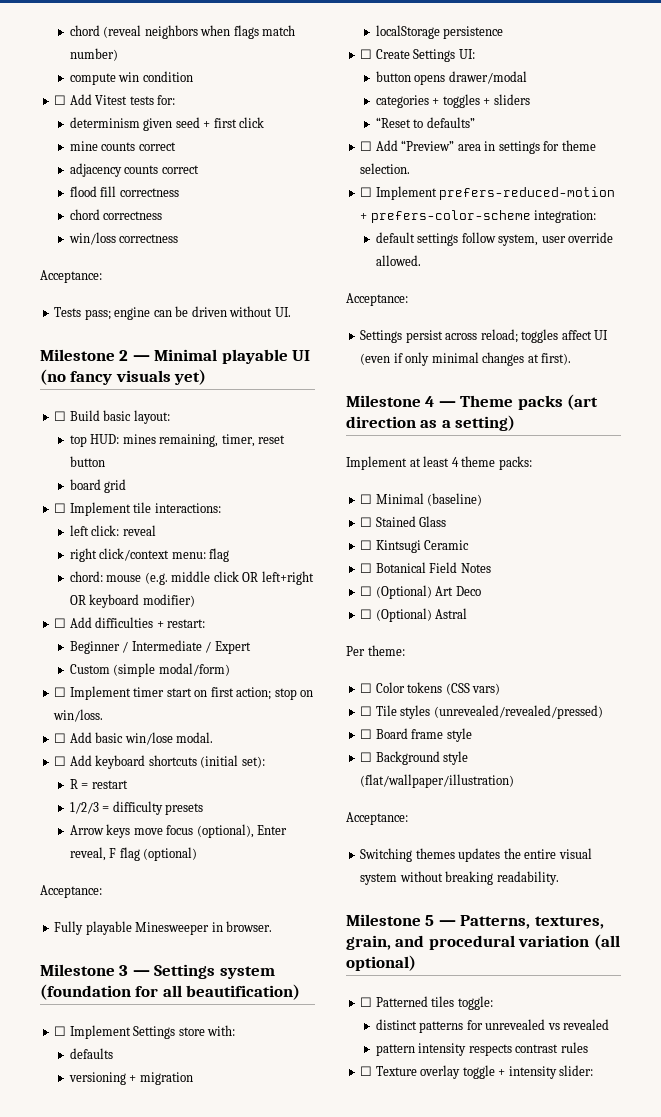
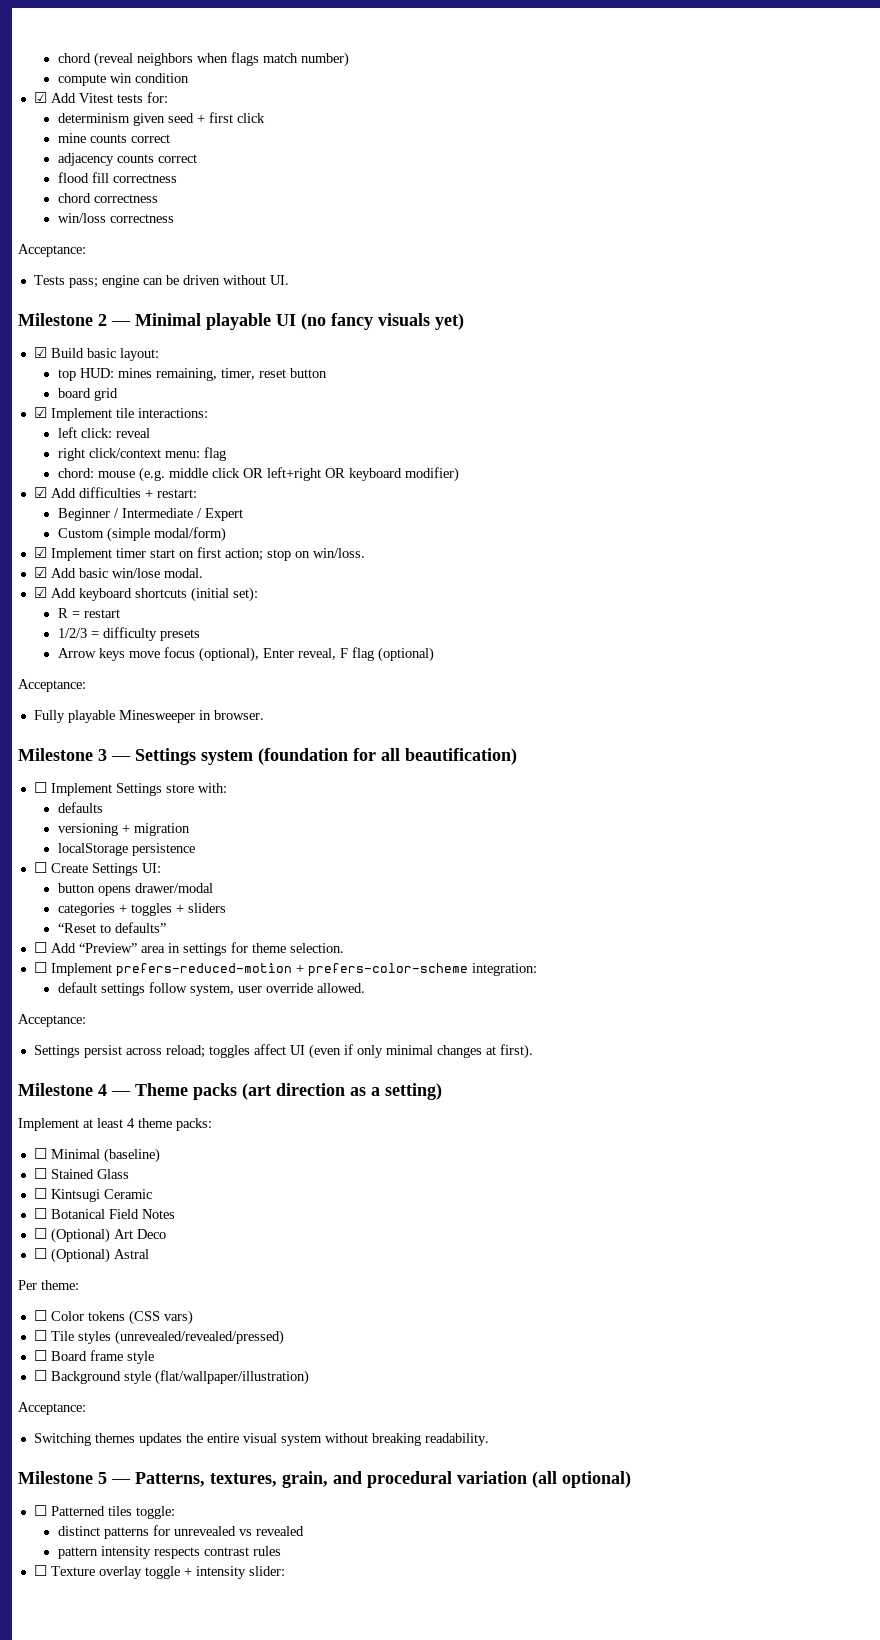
- ☐ Add Vitest tests for:
+ ☑ Add Vitest tests for:
- ☐ Build basic layout:
+ ☑ Build basic layout:
- ☐ Implement tile interactions:
+ ☑ Implement tile interactions:
- ☐ Add difficulties + restart:
+ ☑ Add difficulties + restart:
- ☐ Implement timer start on first action; stop on win/loss.
+ ☑ Implement timer start on first action; stop on win/loss.
- ☐ Add basic win/lose modal.
+ ☑ Add basic win/lose modal.
- ☐ Add keyboard shortcuts (initial set):
+ ☑ Add keyboard shortcuts (initial set):

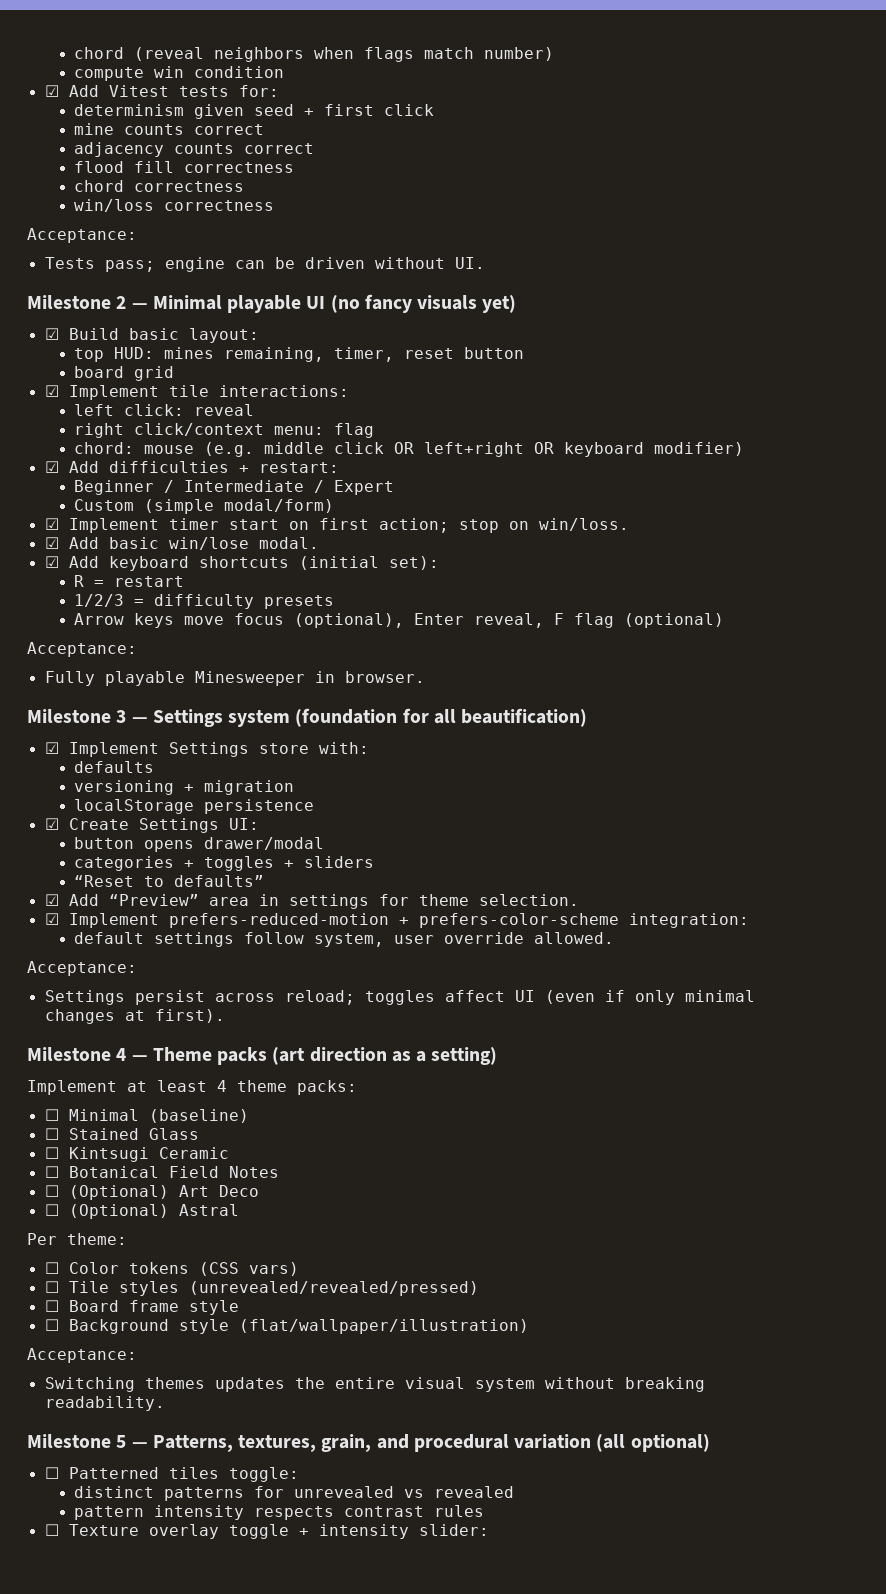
- ☐ Implement Settings store with:
+ ☑ Implement Settings store with:
- ☐ Create Settings UI:
+ ☑ Create Settings UI:
- ☐ Add “Preview” area in settings for theme selection.
+ ☑ Add “Preview” area in settings for theme selection.
- ☐ Implement prefers-reduced-motion + prefers-color-scheme integration:
+ ☑ Implement prefers-reduced-motion + prefers-color-scheme integration:

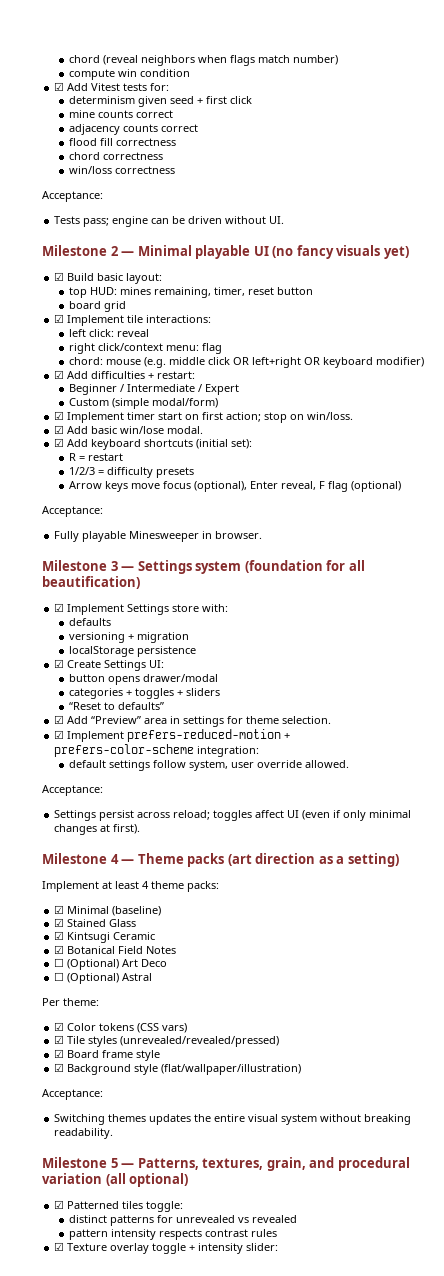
- ☐ Minimal (baseline)
+ ☑ Minimal (baseline)
- ☐ Stained Glass
+ ☑ Stained Glass
- ☐ Kintsugi Ceramic
+ ☑ Kintsugi Ceramic
- ☐ Botanical Field Notes
+ ☑ Botanical Field Notes
- ☐ Color tokens (CSS vars)
+ ☑ Color tokens (CSS vars)
- ☐ Tile styles (unrevealed/revealed/pressed)
+ ☑ Tile styles (unrevealed/revealed/pressed)
- ☐ Board frame style
+ ☑ Board frame style
- ☐ Background style (flat/wallpaper/illustration)
+ ☑ Background style (flat/wallpaper/illustration)
- ☐ Patterned tiles toggle:
+ ☑ Patterned tiles toggle:
- ☐ Texture overlay toggle + intensity slider:
+ ☑ Texture overlay toggle + intensity slider:

